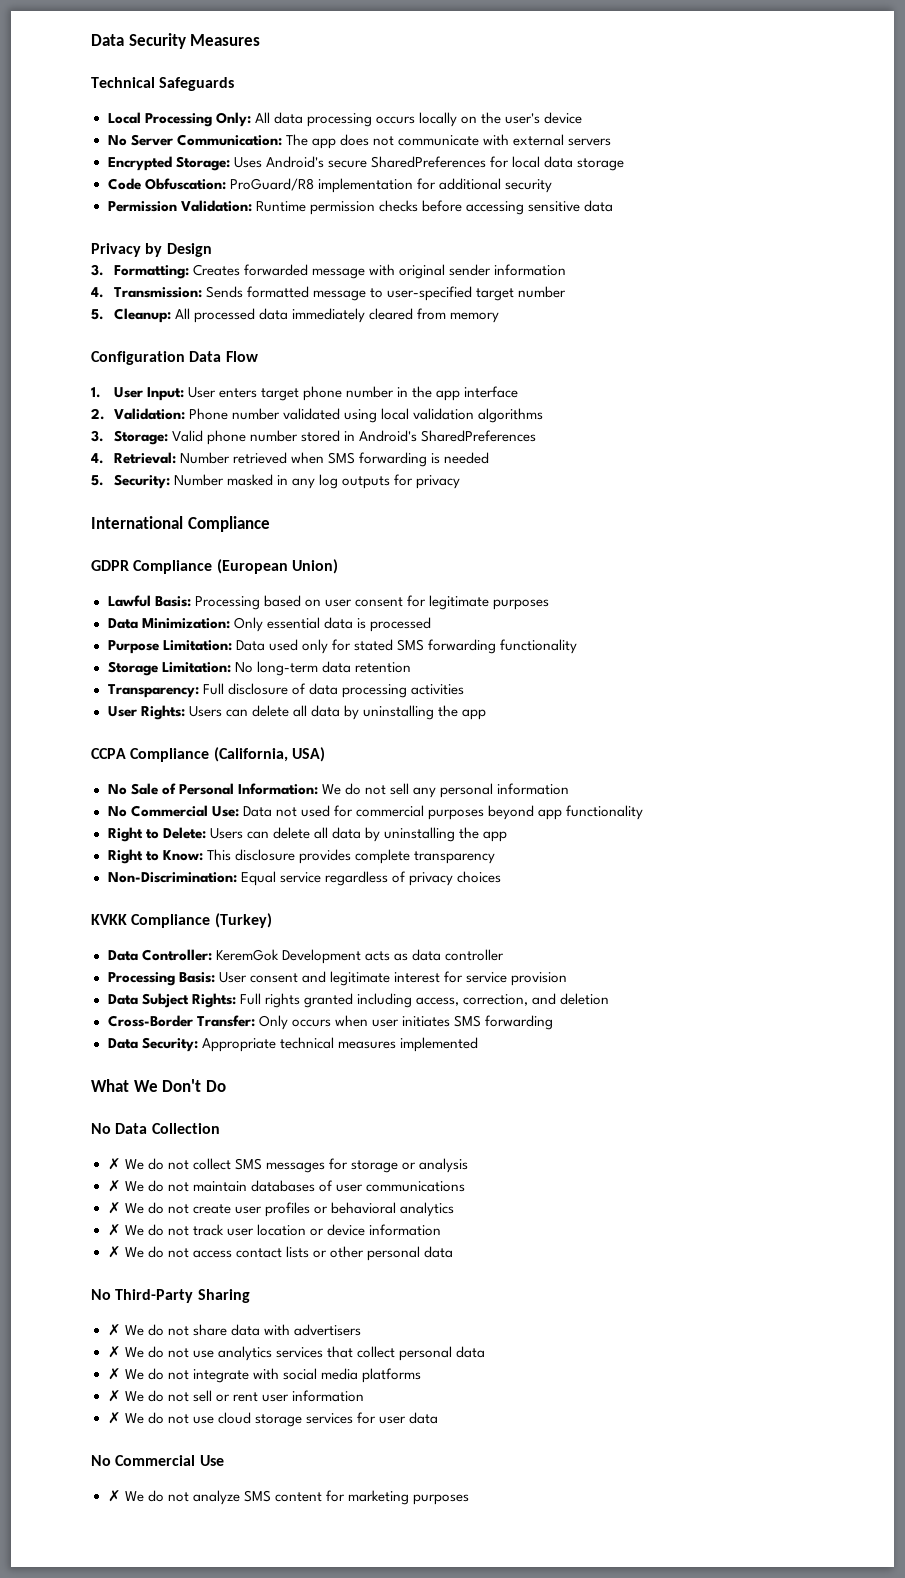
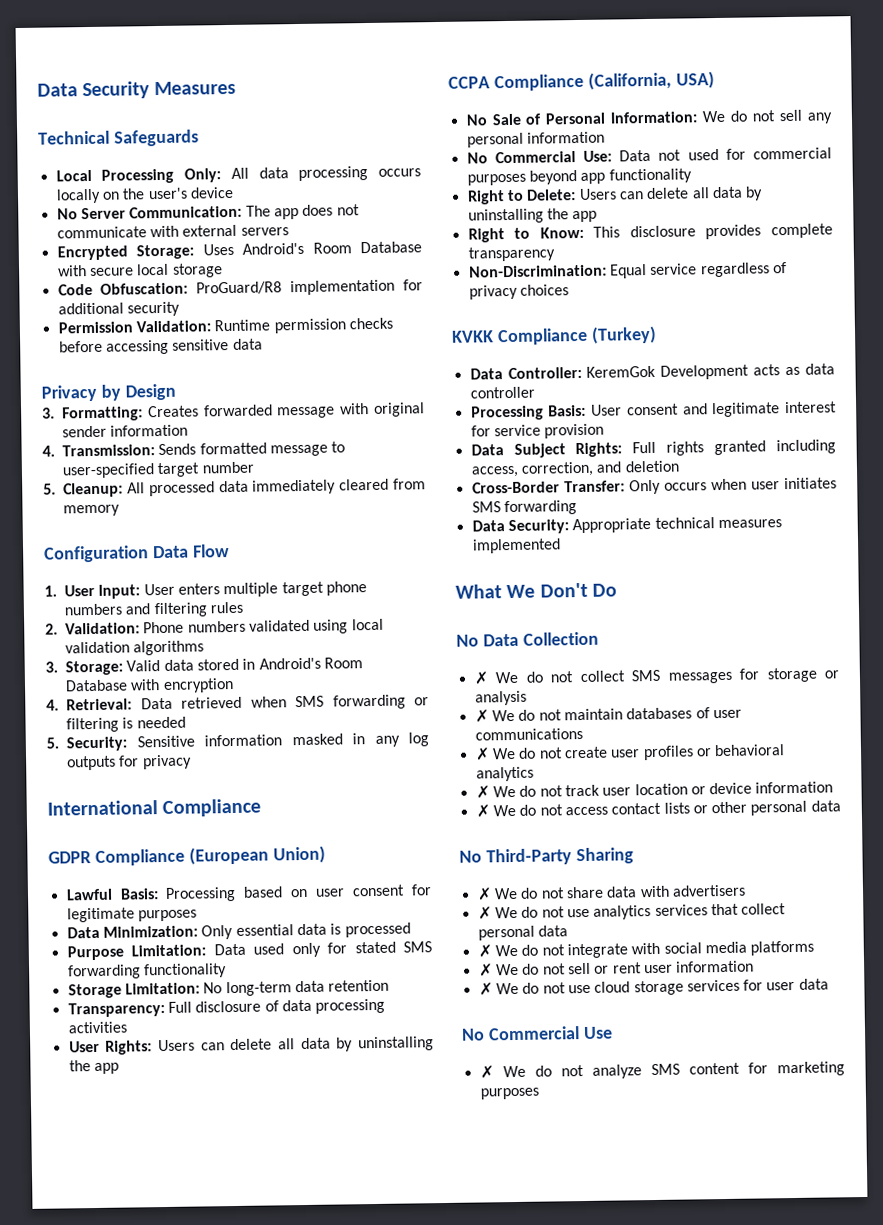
- Encrypted Storage: Uses Android's secure SharedPreferences for local data storage
+ Encrypted Storage: Uses Android's Room Database with secure local storage
- 1. User Input: User enters target phone number in the app interface
+ 1. User Input: User enters multiple target phone numbers and filtering rules
- 2. Validation: Phone number validated using local validation algorithms
+ 2. Validation: Phone numbers validated using local validation algorithms
- 3. Storage: Valid phone number stored in Android's SharedPreferences
+ 3. Storage: Valid data stored in Android's Room Database with encryption
- 4. Retrieval: Number retrieved when SMS forwarding is needed
+ 4. Retrieval: Data retrieved when SMS forwarding or filtering is needed
- 5. Security: Number masked in any log outputs for privacy
+ 5. Security: Sensitive information masked in any log outputs for privacy

